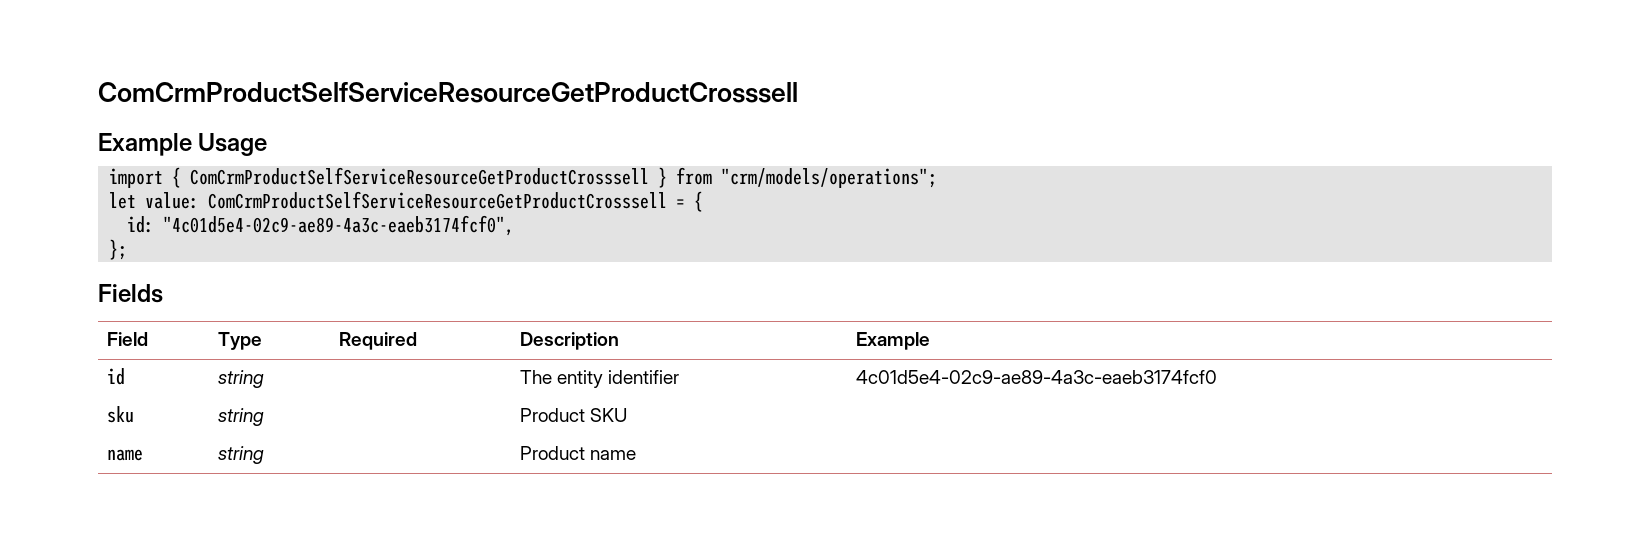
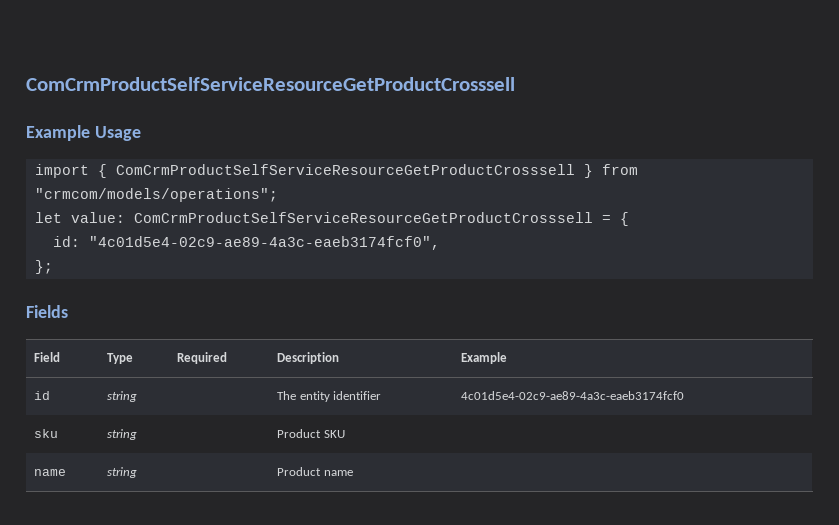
- import { ComCrmProductSelfServiceResourceGetProductCrosssell } from "crm/models/operations";
+ import { ComCrmProductSelfServiceResourceGetProductCrosssell } from "crmcom/models/operations";

